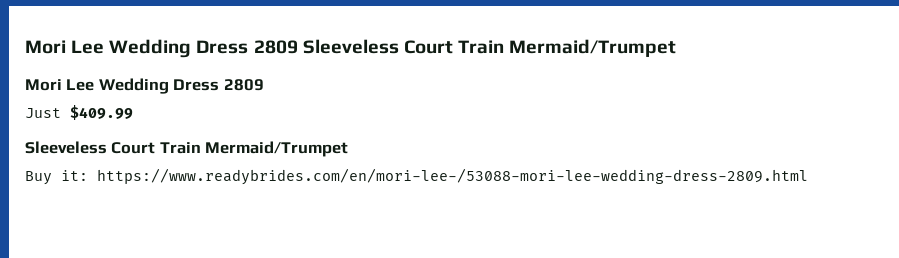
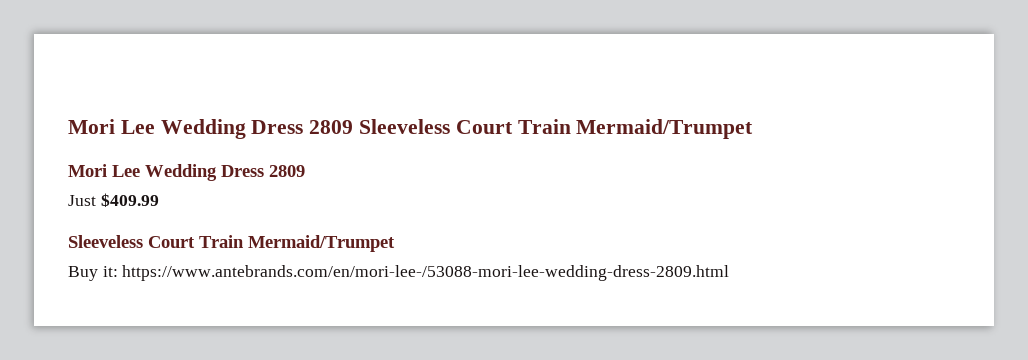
- Buy it: https://www.readybrides.com/en/mori-lee-/53088-mori-lee-wedding-dress-2809.html
+ Buy it: https://www.antebrands.com/en/mori-lee-/53088-mori-lee-wedding-dress-2809.html

